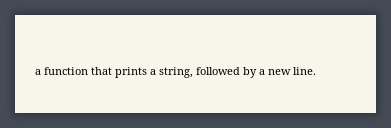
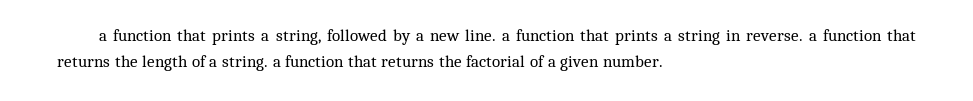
- a function that prints a string, followed by a new line.
+ a function that prints a string, followed by a new line. a function that prints a string in reverse. a function that returns the length of a string. a function that returns the factorial of a given number.

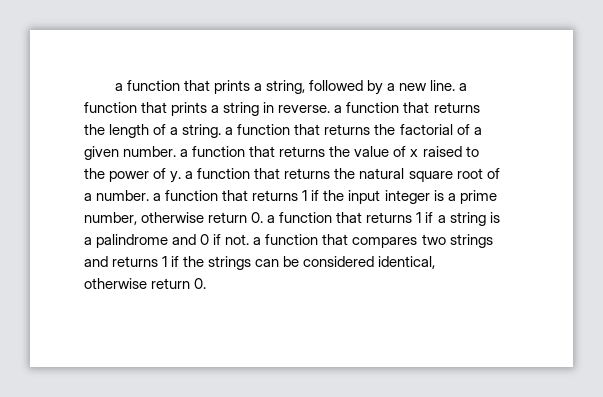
- a function that prints a string, followed by a new line. a function that prints a string in reverse. a function that returns the length of a string. a function that returns the factorial of a given number.
+ a function that prints a string, followed by a new line. a function that prints a string in reverse. a function that returns the length of a string. a function that returns the factorial of a given number. a function that returns the value of x raised to the power of y. a function that returns the natural square root of a number. a function that returns 1 if the input integer is a prime number, otherwise return 0. a function that returns 1 if a string is a palindrome and 0 if not. a function that compares two strings and returns 1 if the strings can be considered identical, otherwise return 0.

